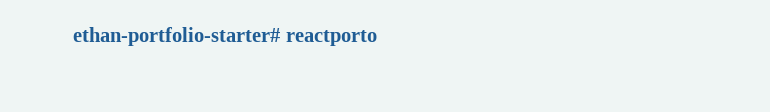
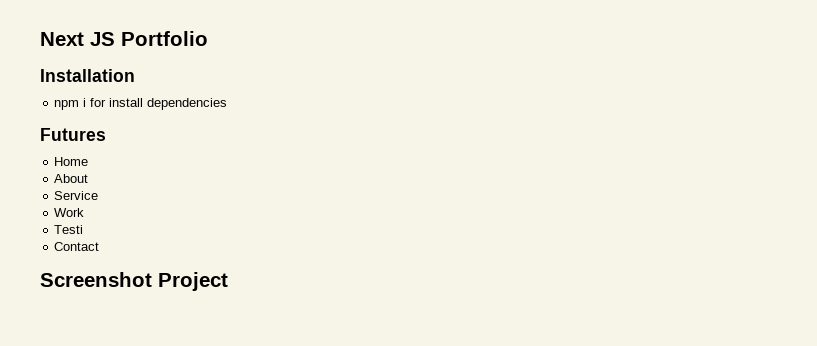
- ethan-portfolio-starter# reactporto
+ Next JS Portfolio
+ Installation
+ npm i for install dependencies
+ Futures
+ Home
+ About
+ Service
+ Work
+ Testi
+ Contact
+ Screenshot Project

